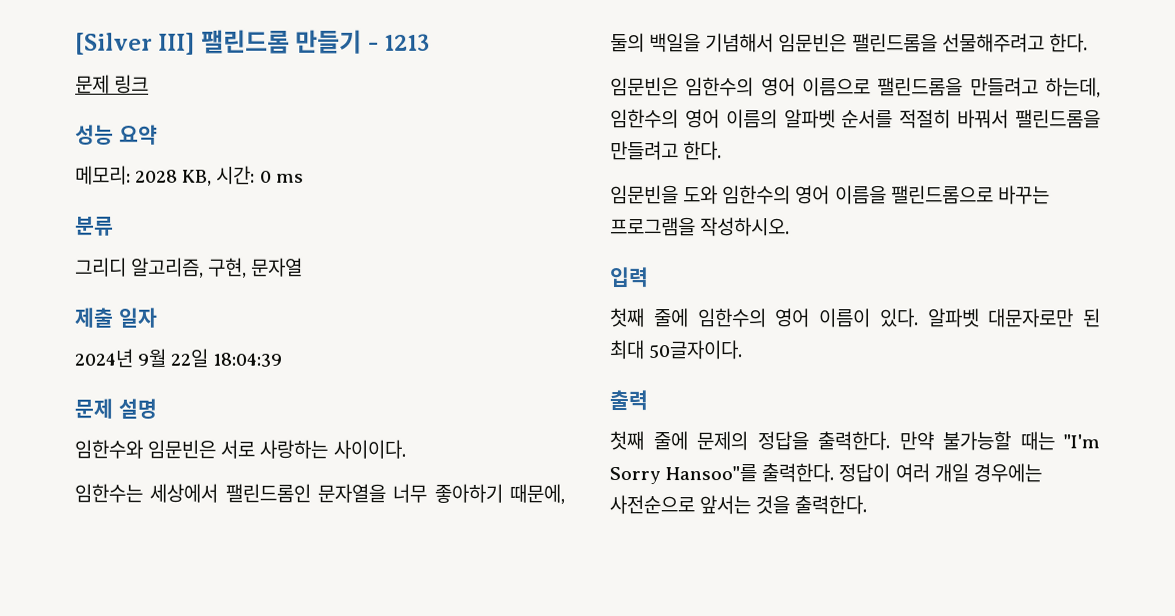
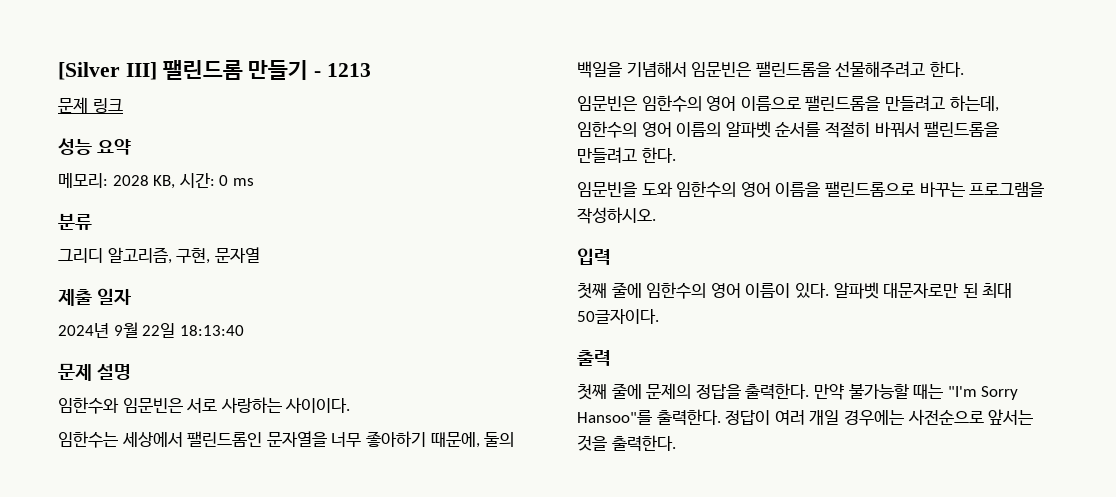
- 2024년 9월 22일 18:04:39
+ 2024년 9월 22일 18:13:40

